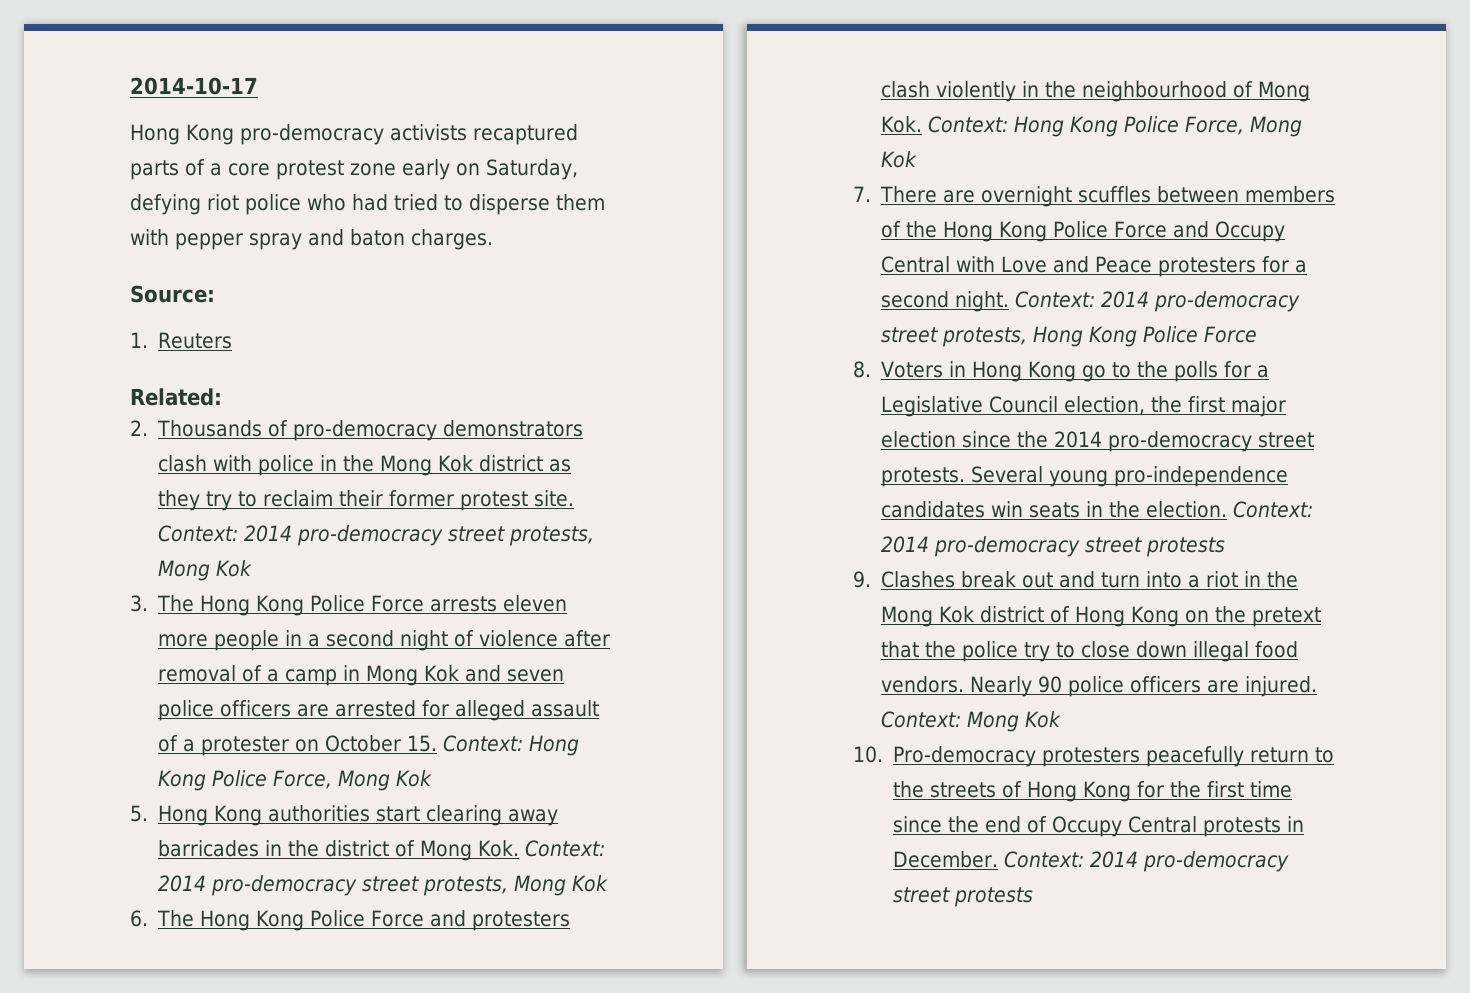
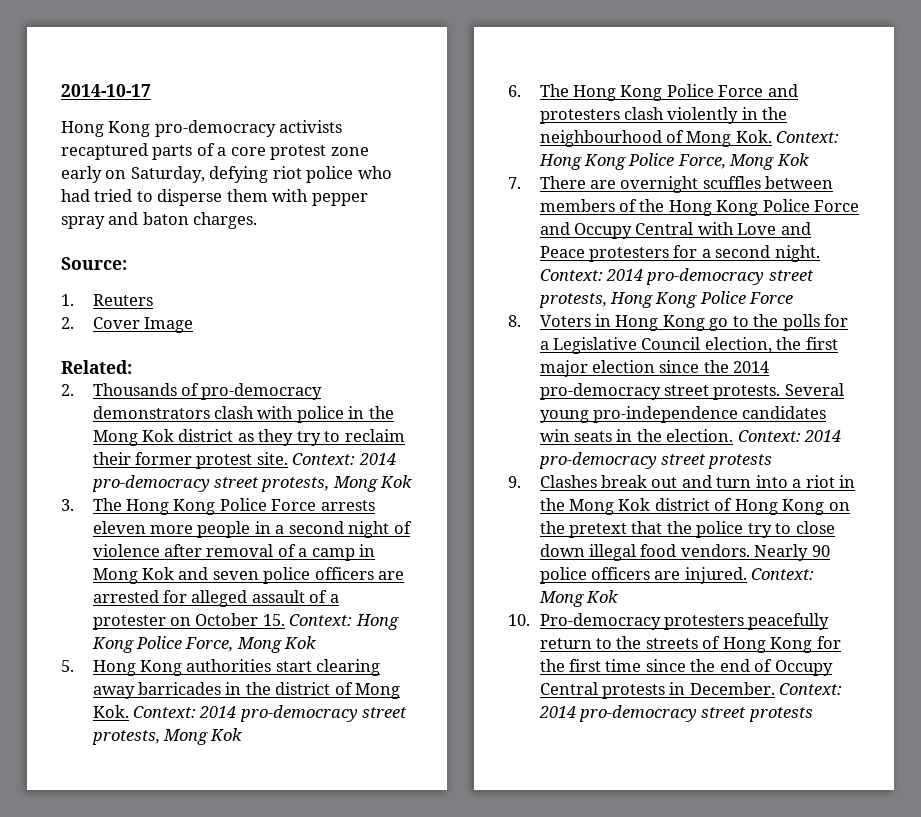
+ 2. Cover Image

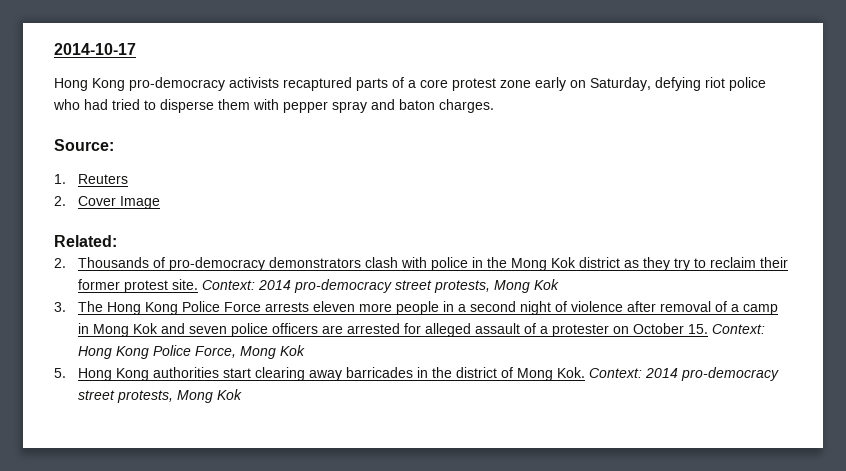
- 6. The Hong Kong Police Force and protesters clash violently in the neighbourhood of Mong Kok. Context: Hong Kong Police Force, Mong Kok
- 7. There are overnight scuffles between members of the Hong Kong Police Force and Occupy Central with Love and Peace protesters for a second night. Context: 2014 pro-democracy street protests, Hong Kong Police Force
- 8. Voters in Hong Kong go to the polls for a Legislative Council election, the first major election since the 2014 pro-democracy street protests. Several young pro-independence candidates win seats in the election. Context: 2014 pro-democracy street protests
- 9. Clashes break out and turn into a riot in the Mong Kok district of Hong Kong on the pretext that the police try to close down illegal food vendors. Nearly 90 police officers are injured. Context: Mong Kok
- 10. Pro-democracy protesters peacefully return to the streets of Hong Kong for the first time since the end of Occupy Central protests in December. Context: 2014 pro-democracy street protests

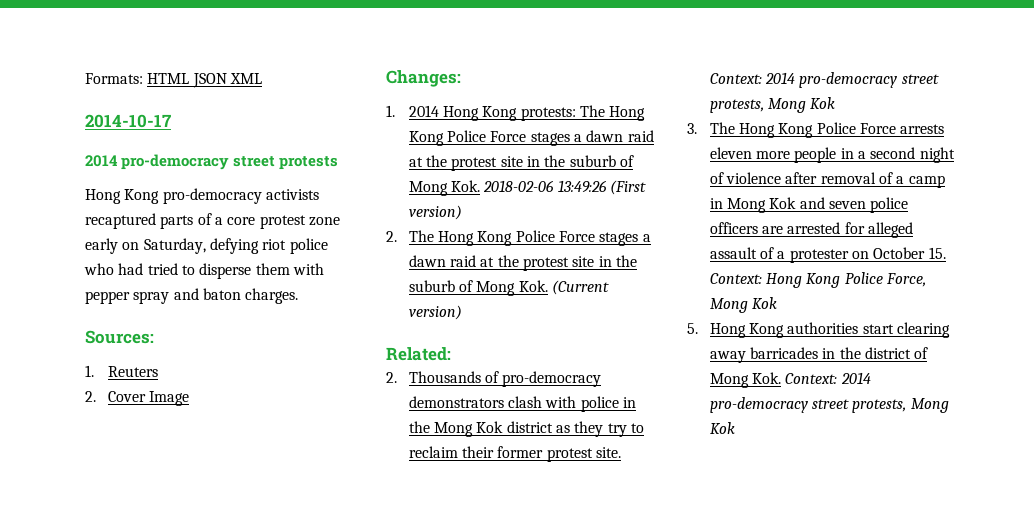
+ Formats: HTML JSON XML
  2014-10-17
+ 2014 pro-democracy street protests
- Source:
+ Sources:
+ Changes:
+ 1. 2014 Hong Kong protests: The Hong Kong Police Force stages a dawn raid at the protest site in the suburb of Mong Kok. 2018-02-06 13:49:26 (First version)
+ 2. The Hong Kong Police Force stages a dawn raid at the protest site in the suburb of Mong Kok. (Current version)

